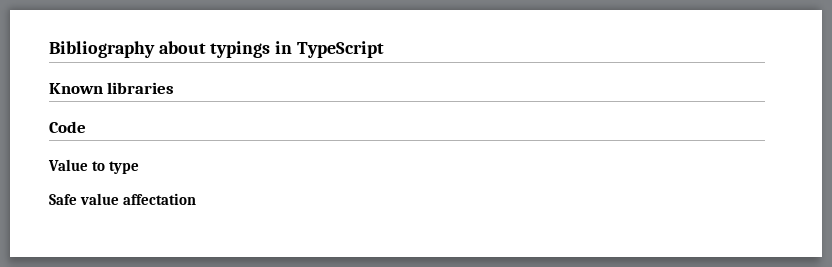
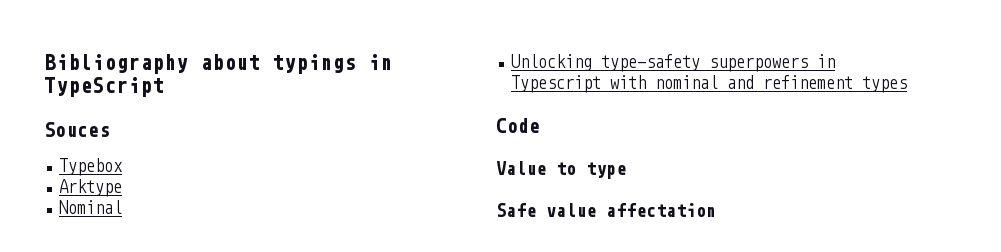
- Known libraries
+ Souces
+ Typebox
+ Arktype
+ Nominal
+ Unlocking type-safety superpowers in Typescript with nominal and refinement types

